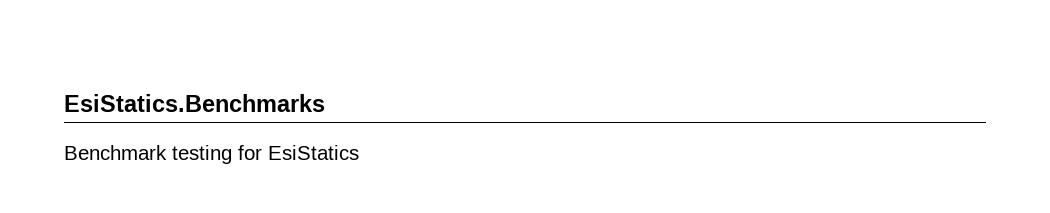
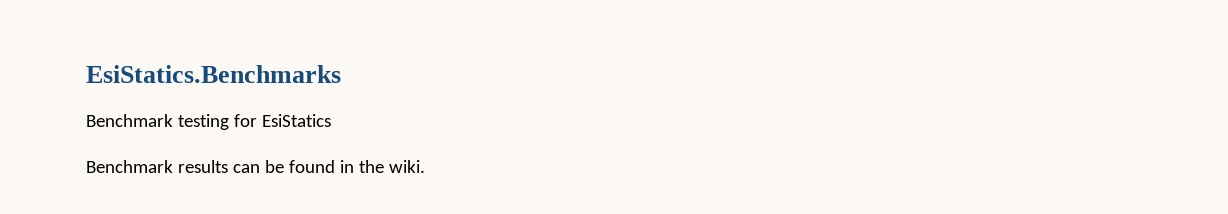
+ Benchmark results can be found in the wiki.

